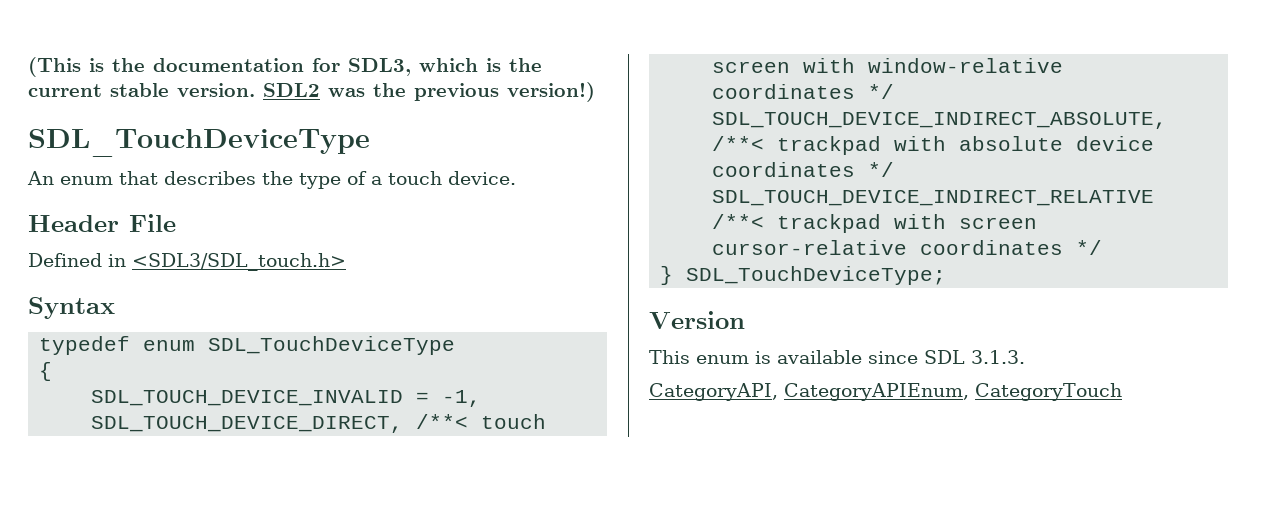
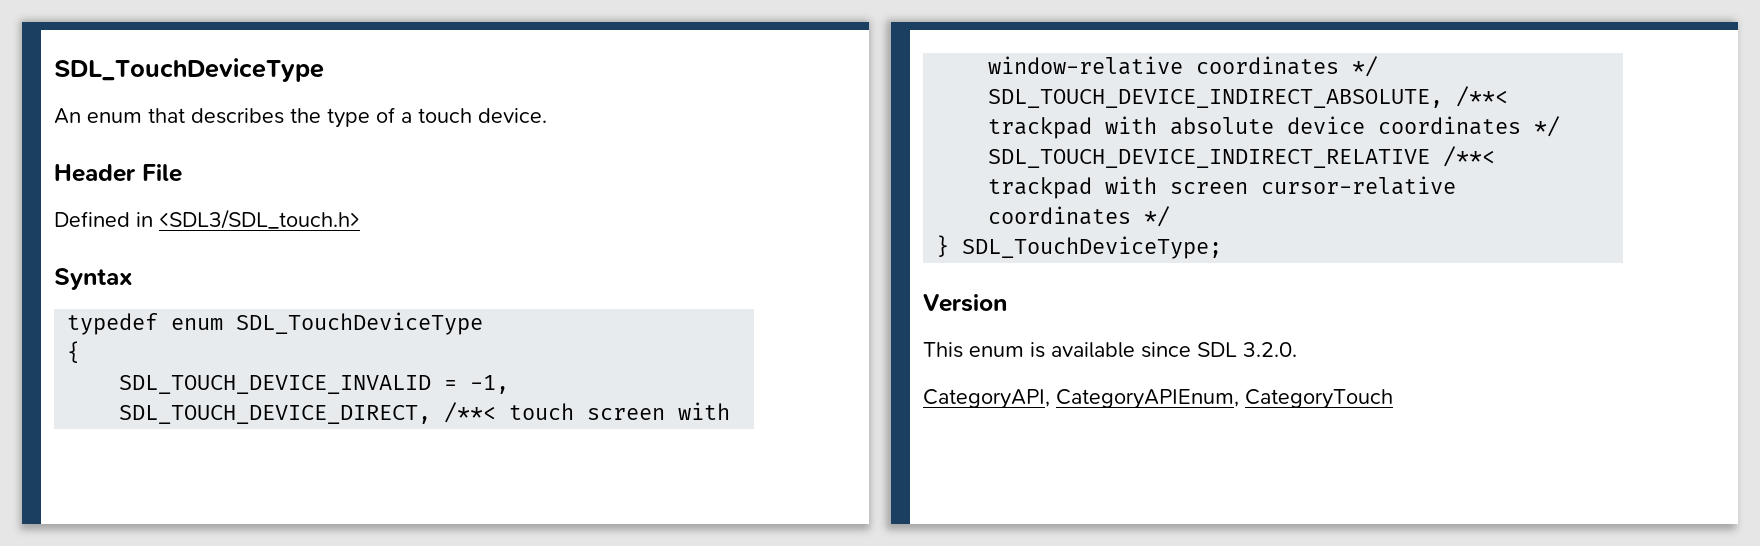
- (This is the documentation for SDL3, which is the current stable version. SDL2 was the previous version!)
- This enum is available since SDL 3.1.3.
+ This enum is available since SDL 3.2.0.

